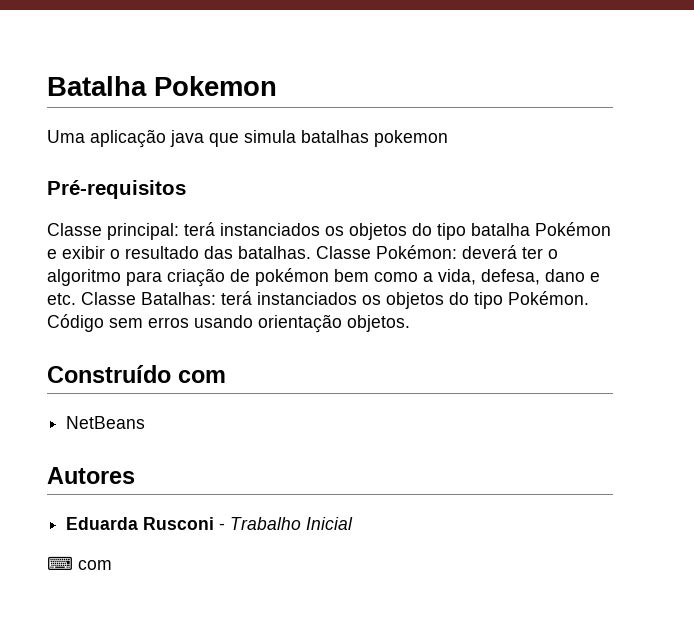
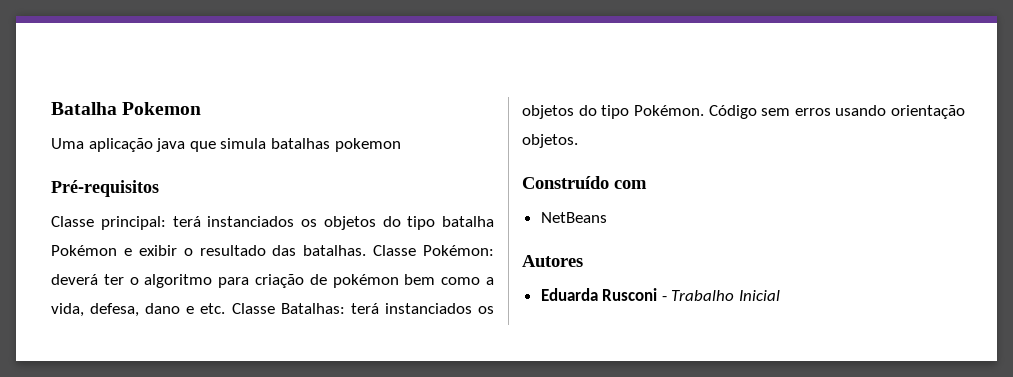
- ⌨ com

